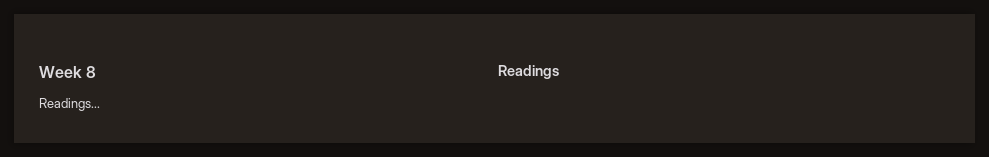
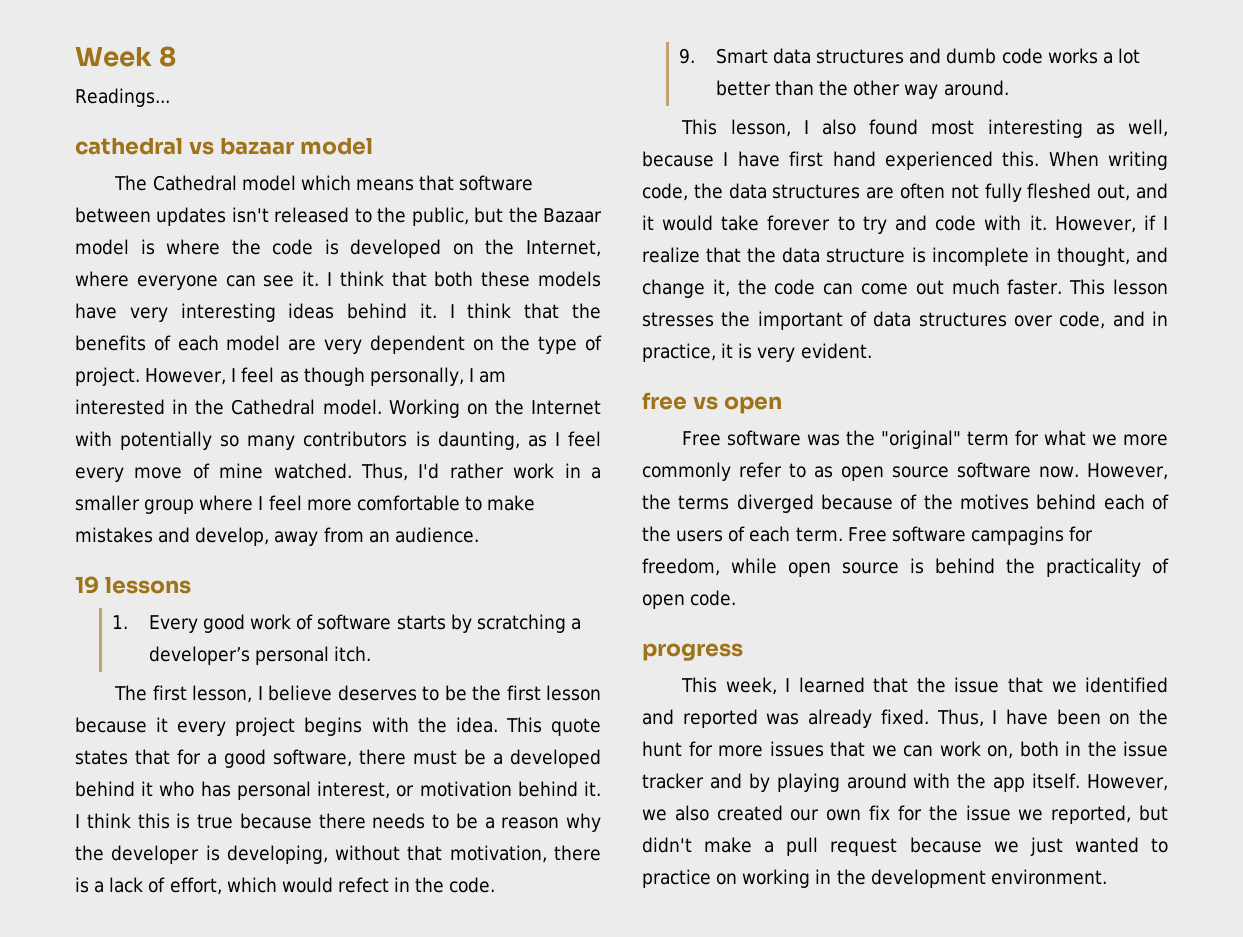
- Readings
+ cathedral vs bazaar model
+ The Cathedral model which means that software between updates isn't released to the public, but the Bazaar model is where the code is developed on the Internet, where everyone can see it. I think that both these models have very interesting ideas behind it. I think that the benefits of each model are very dependent on the type of project. However, I feel as though personally, I am interested in the Cathedral model. Working on the Internet with potentially so many contributors is daunting, as I feel every move of mine watched. Thus, I'd rather work in a smaller group where I feel more comfortable to make mistakes and develop, away from an audience.
+ 19 lessons
+ 1. Every good work of software starts by scratching a developer’s personal itch.
+ The first lesson, I believe deserves to be the first lesson because it every project begins with the idea. This quote states that for a good software, there must be a developed behind it who has personal interest, or motivation behind it. I think this is true because there needs to be a reason why the developer is developing, without that motivation, there is a lack of effort, which would refect in the code.
+ 9. Smart data structures and dumb code works a lot better than the other way around.
+ This lesson, I also found most interesting as well, because I have first hand experienced this. When writing code, the data structures are often not fully fleshed out, and it would take forever to try and code with it. However, if I realize that the data structure is incomplete in thought, and change it, the code can come out much faster. This lesson stresses the important of data structures over code, and in practice, it is very evident.
+ free vs open
+ Free software was the "original" term for what we more commonly refer to as open source software now. However, the terms diverged because of the motives behind each of the users of each term. Free software campagins for freedom, while open source is behind the practicality of open code.
+ progress
+ This week, I learned that the issue that we identified and reported was already fixed. Thus, I have been on the hunt for more issues that we can work on, both in the issue tracker and by playing around with the app itself. However, we also created our own fix for the issue we reported, but didn't make a pull request because we just wanted to practice on working in the development environment.

